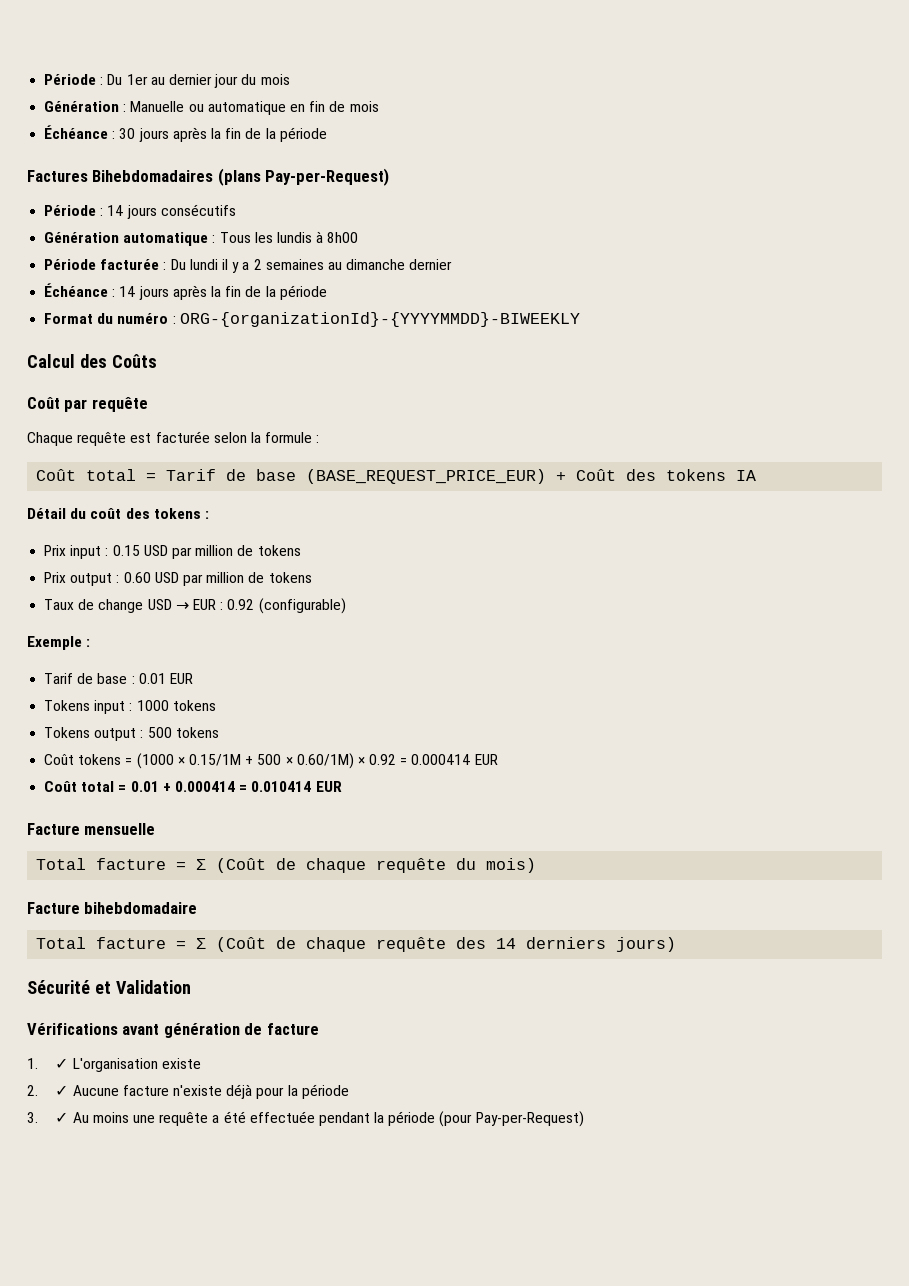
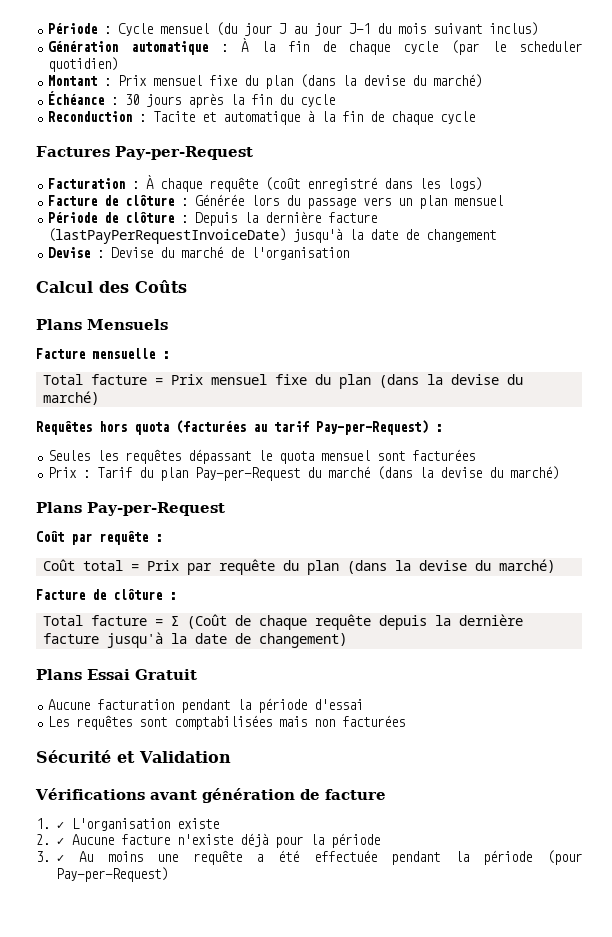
- Période : Du 1er au dernier jour du mois
- Génération : Manuelle ou automatique en fin de mois
+ Période : Cycle mensuel (du jour J au jour J-1 du mois suivant inclus)
+ Génération automatique : À la fin de chaque cycle (par le scheduler quotidien)
+ Montant : Prix mensuel fixe du plan (dans la devise du marché)
- Échéance : 30 jours après la fin de la période
- Factures Bihebdomadaires (plans Pay-per-Request)
- Période : 14 jours consécutifs
- Génération automatique : Tous les lundis à 8h00
- Période facturée : Du lundi il y a 2 semaines au dimanche dernier
- Échéance : 14 jours après la fin de la période
- Format du numéro : ORG-{organizationId}-{YYYYMMDD}-BIWEEKLY
+ Échéance : 30 jours après la fin du cycle
+ Reconduction : Tacite et automatique à la fin de chaque cycle
+ Factures Pay-per-Request
+ Facturation : À chaque requête (coût enregistré dans les logs)
+ Facture de clôture : Générée lors du passage vers un plan mensuel
+ Période de clôture : Depuis la dernière facture (lastPayPerRequestInvoiceDate) jusqu'à la date de changement
+ Devise : Devise du marché de l'organisation
  Calcul des Coûts
- Coût par requête
- Chaque requête est facturée selon la formule :
- Coût total = Tarif de base (BASE_REQUEST_PRICE_EUR) + Coût des tokens IA
- Détail du coût des tokens :
- Prix input : 0.15 USD par million de tokens
- Prix output : 0.60 USD par million de tokens
- Taux de change USD → EUR : 0.92 (configurable)
- Exemple :
- Tarif de base : 0.01 EUR
- Tokens input : 1000 tokens
- Tokens output : 500 tokens
- Coût tokens = (1000 × 0.15/1M + 500 × 0.60/1M) × 0.92 = 0.000414 EUR
- Coût total = 0.01 + 0.000414 = 0.010414 EUR
- Facture mensuelle
- Total facture = Σ (Coût de chaque requête du mois)
- Facture bihebdomadaire
- Total facture = Σ (Coût de chaque requête des 14 derniers jours)
+ Plans Mensuels
+ Facture mensuelle :
+ Total facture = Prix mensuel fixe du plan (dans la devise du marché)
+ Requêtes hors quota (facturées au tarif Pay-per-Request) :
+ Seules les requêtes dépassant le quota mensuel sont facturées
+ Prix : Tarif du plan Pay-per-Request du marché (dans la devise du marché)
+ Plans Pay-per-Request
+ Coût par requête :
+ Coût total = Prix par requête du plan (dans la devise du marché)
+ Facture de clôture :
+ Total facture = Σ (Coût de chaque requête depuis la dernière facture jusqu'à la date de changement)
+ Plans Essai Gratuit
+ Aucune facturation pendant la période d'essai
+ Les requêtes sont comptabilisées mais non facturées

